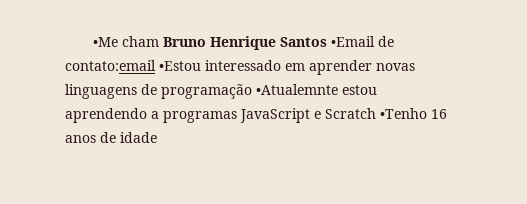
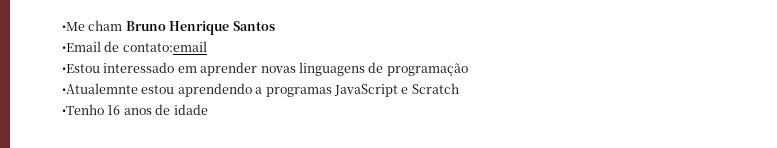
- •Me cham Bruno Henrique Santos •Email de contato:email •Estou interessado em aprender novas linguagens de programação •Atualemnte estou aprendendo a programas JavaScript e Scratch •Tenho 16 anos de idade
+ •Me cham Bruno Henrique Santos
+ •Email de contato:email
+ •Estou interessado em aprender novas linguagens de programação
+ •Atualemnte estou aprendendo a programas JavaScript e Scratch
+ •Tenho 16 anos de idade

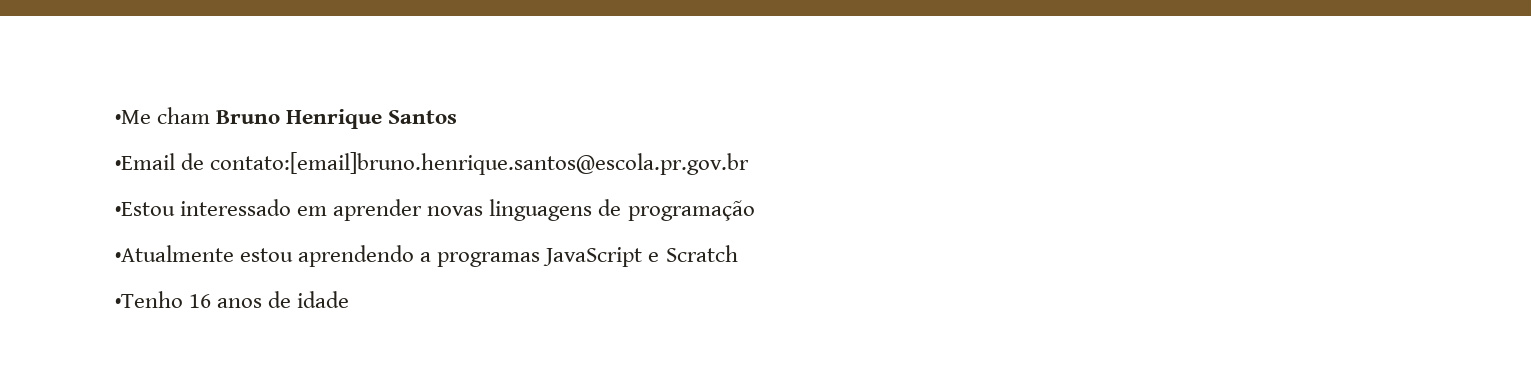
- •Email de contato:email
+ •Email de contato:[email]bruno.henrique.santos@escola.pr.gov.br
- •Atualemnte estou aprendendo a programas JavaScript e Scratch
+ •Atualmente estou aprendendo a programas JavaScript e Scratch

